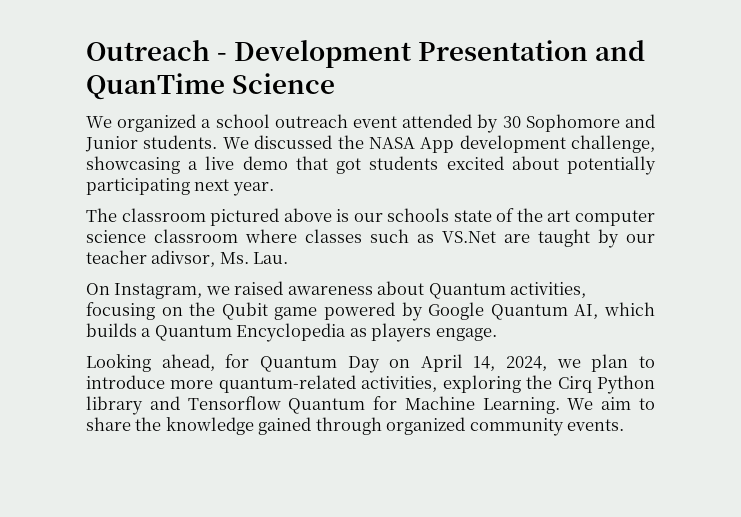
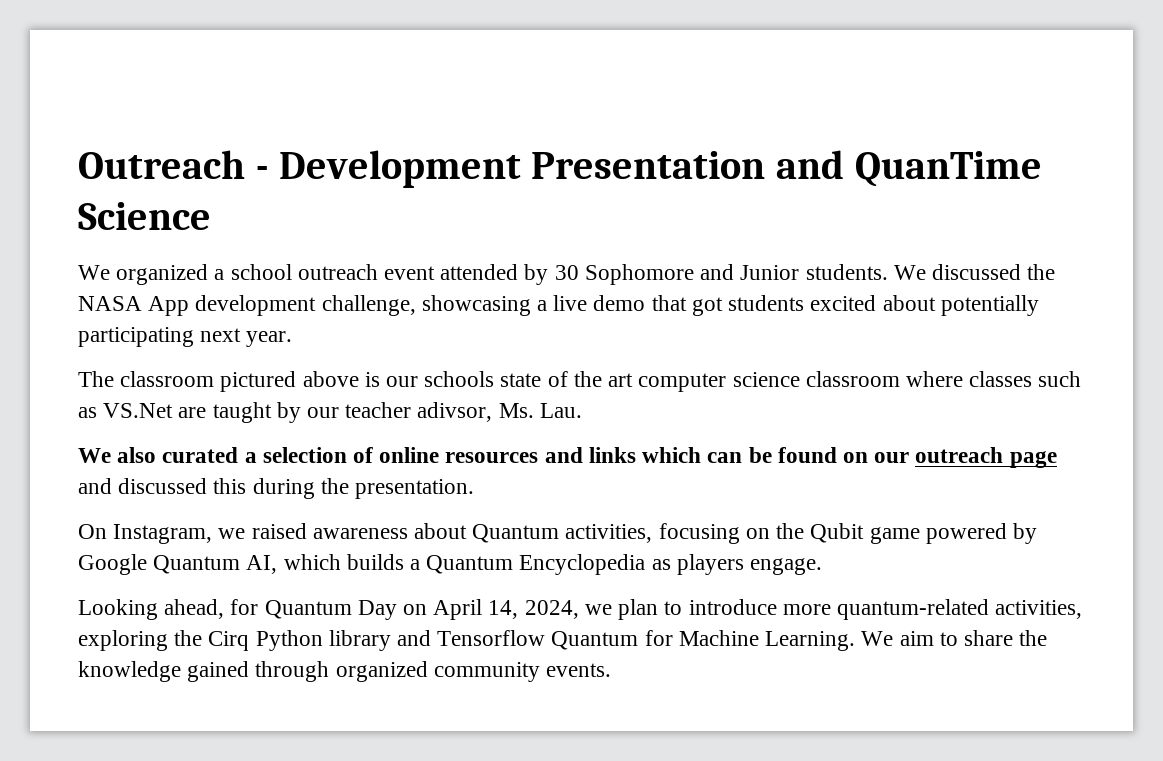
+ We also curated a selection of online resources and links which can be found on our outreach page and discussed this during the presentation.

